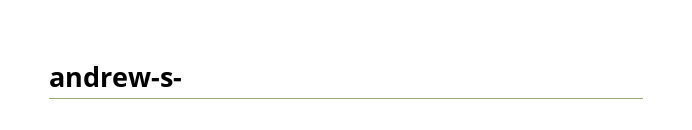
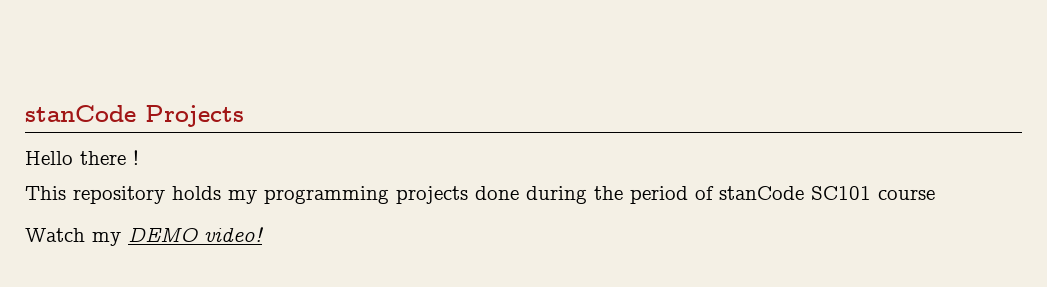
- andrew-s-
+ stanCode Projects
+ Hello there !
+ This repository holds my programming projects done during the period of stanCode SC101 course
+ Watch my DEMO video!

